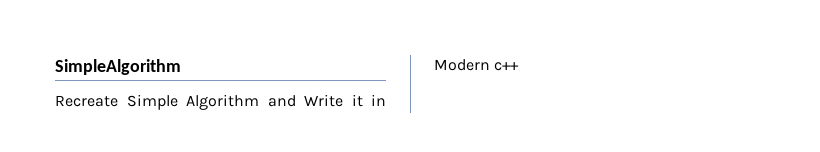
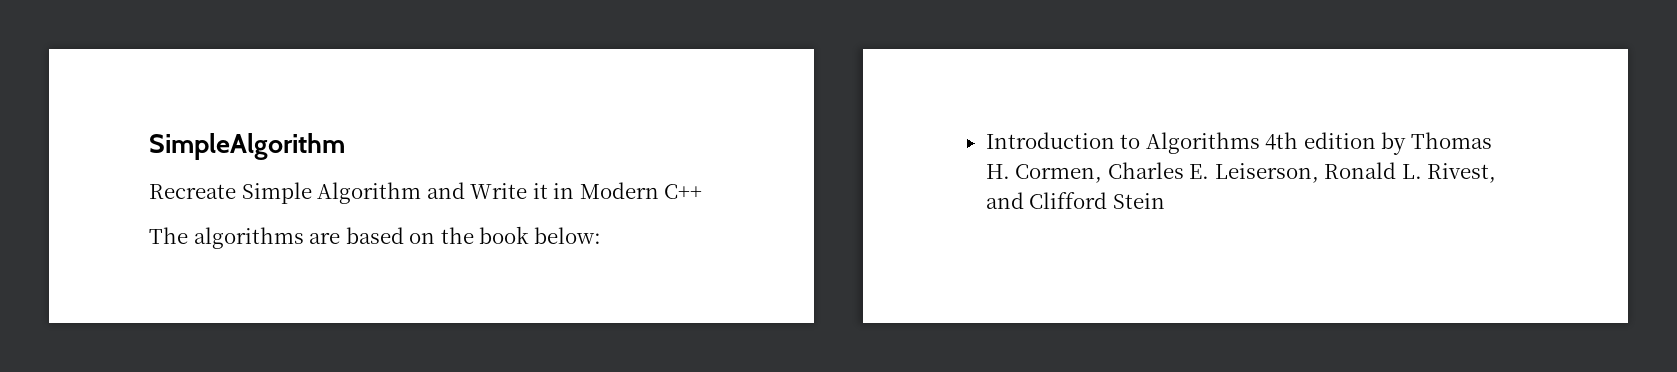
- Recreate Simple Algorithm and Write it in Modern c++
+ Recreate Simple Algorithm and Write it in Modern C++
+ The algorithms are based on the book below:
+ Introduction to Algorithms 4th edition by Thomas H. Cormen, Charles E. Leiserson, Ronald L. Rivest, and Clifford Stein

